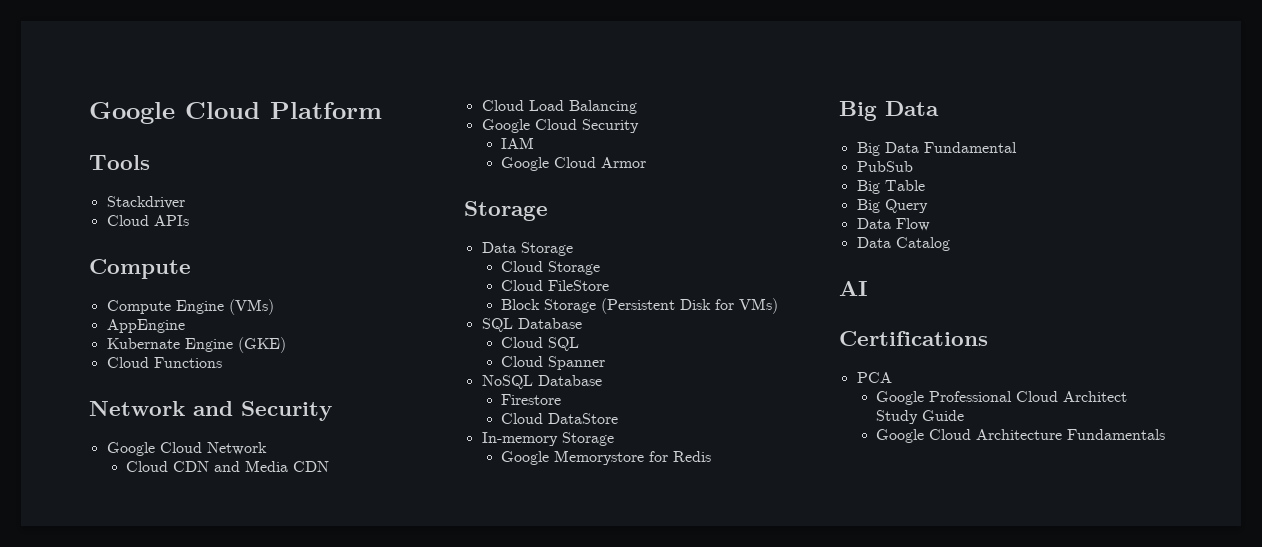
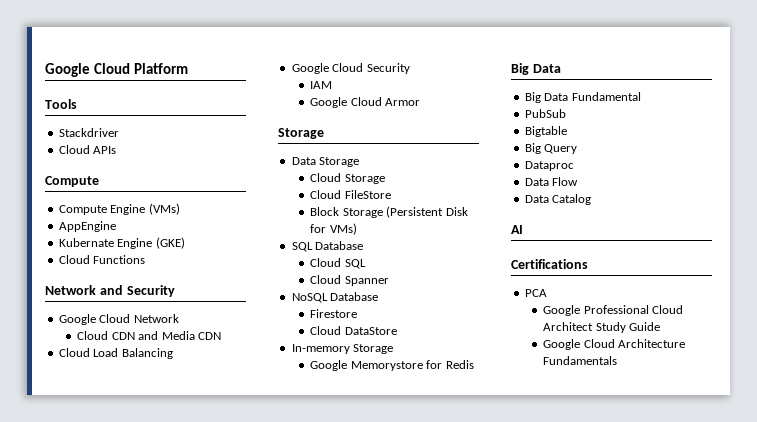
- Big Table
+ Bigtable
+ Dataproc

